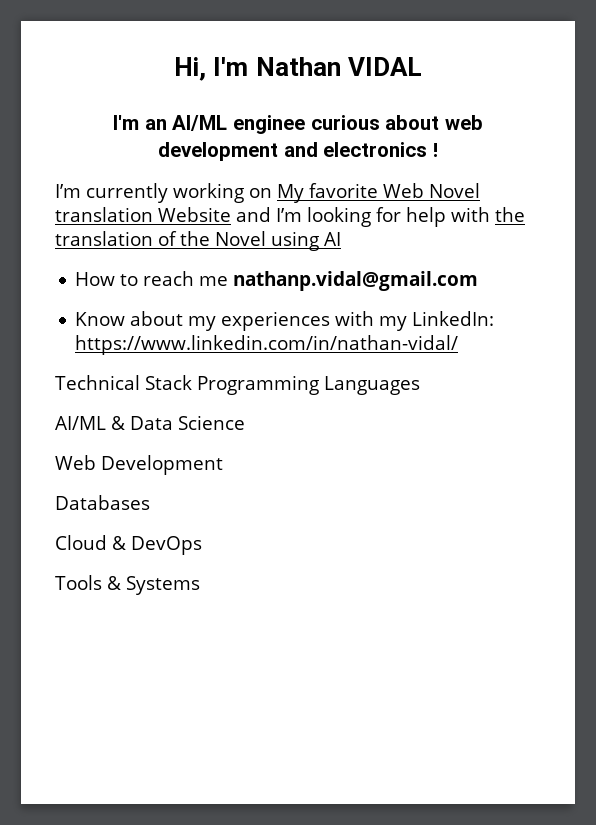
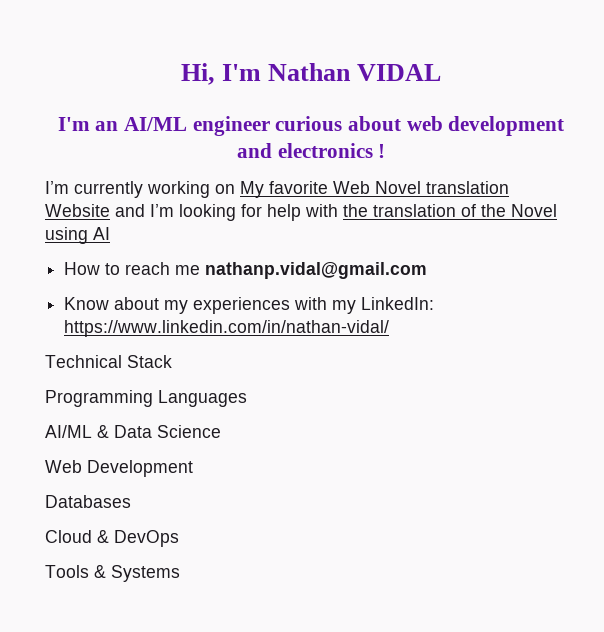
- I'm an AI/ML enginee curious about web development and electronics !
+ I'm an AI/ML engineer curious about web development and electronics !
- Technical Stack Programming Languages
+ Technical Stack
+ Programming Languages

